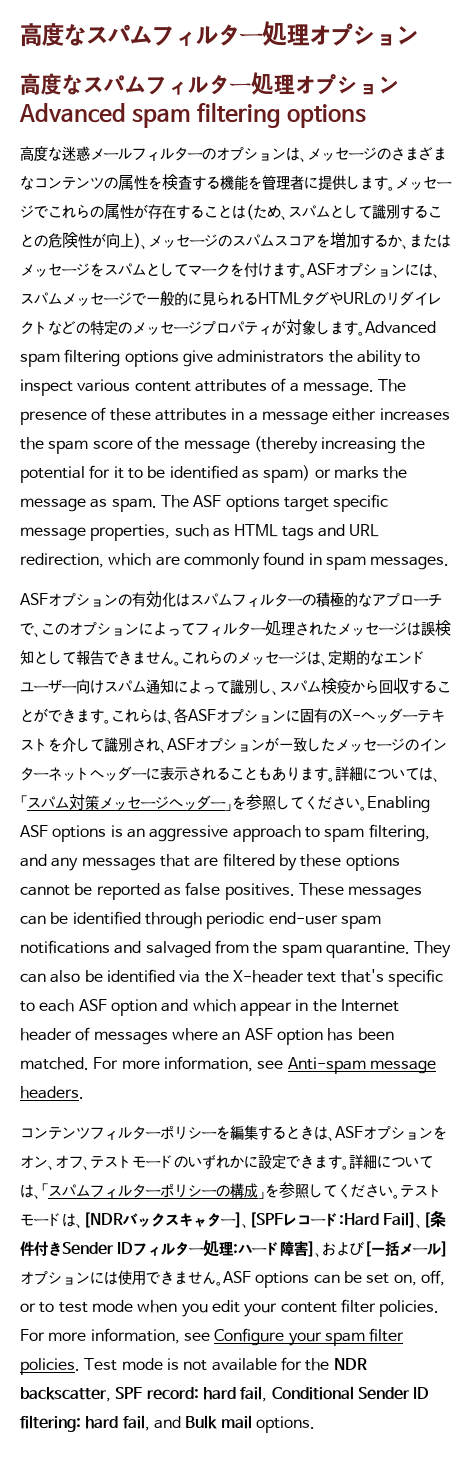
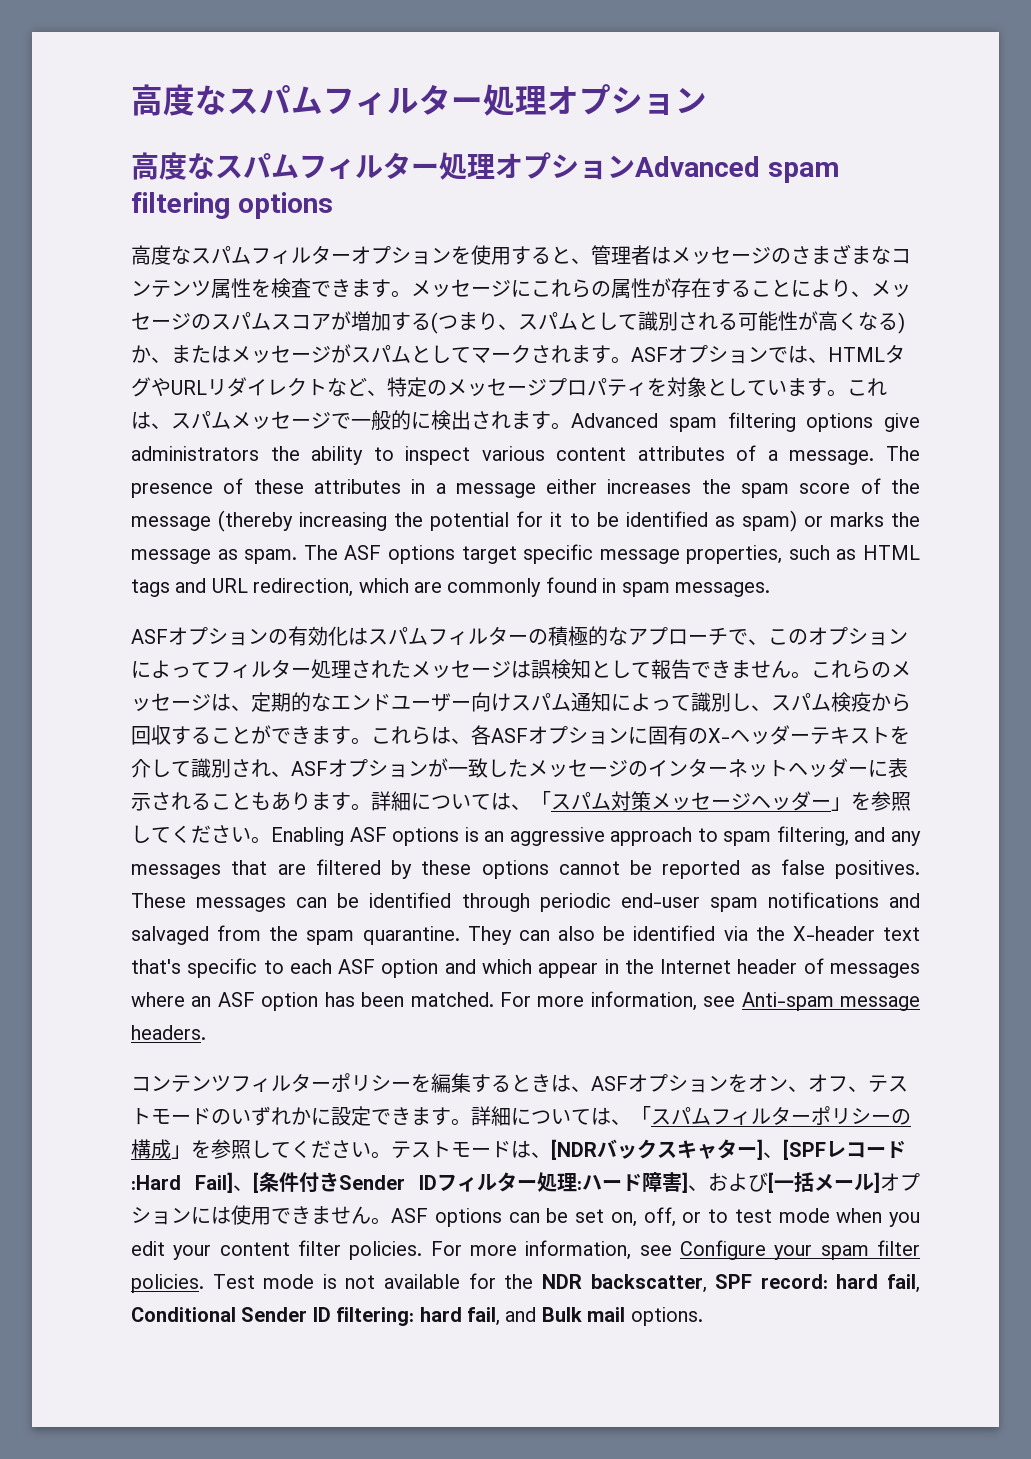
- 高度な迷惑メールフィルターのオプションは、メッセージのさまざまなコンテンツの属性を検査する機能を管理者に提供します。
+ 高度なスパムフィルターオプションを使用すると、管理者はメッセージのさまざまなコンテンツ属性を検査できます。
- メッセージでこれらの属性が存在することは(ため、スパムとして識別することの危険性が向上)、メッセージのスパムスコアを増加するか、またはメッセージをスパムとしてマークを付けます。
+ メッセージにこれらの属性が存在することにより、メッセージのスパムスコアが増加する(つまり、スパムとして識別される可能性が高くなる)か、またはメッセージがスパムとしてマークされます。
- ASFオプションには、スパムメッセージで一般的に見られるHTMLタグやURLのリダイレクトなどの特定のメッセージプロパティが対象します。
+ ASFオプションでは、HTMLタグやURLリダイレクトなど、特定のメッセージプロパティを対象としています。これは、スパムメッセージで一般的に検出されます。

